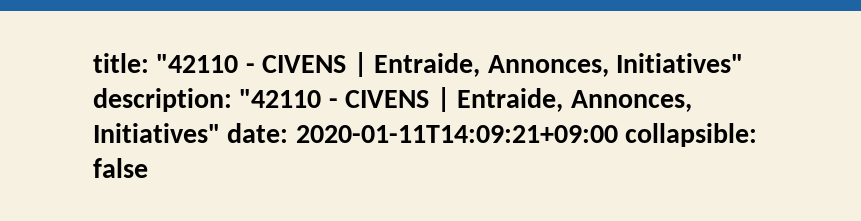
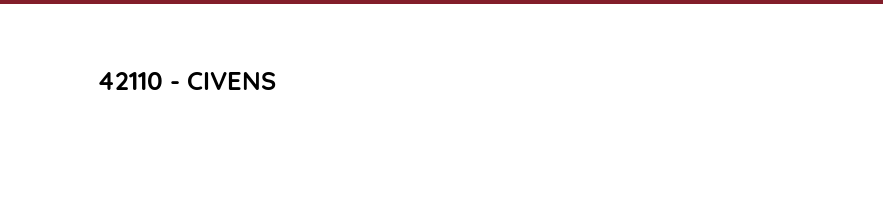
- title: "42110 - CIVENS | Entraide, Annonces, Initiatives" description: "42110 - CIVENS | Entraide, Annonces, Initiatives" date: 2020-01-11T14:09:21+09:00 collapsible: false
+ 42110 - CIVENS

